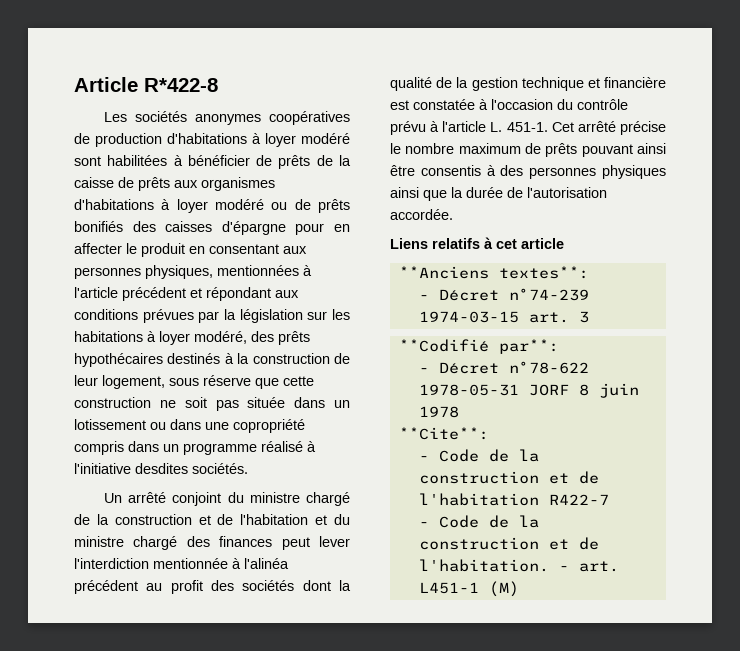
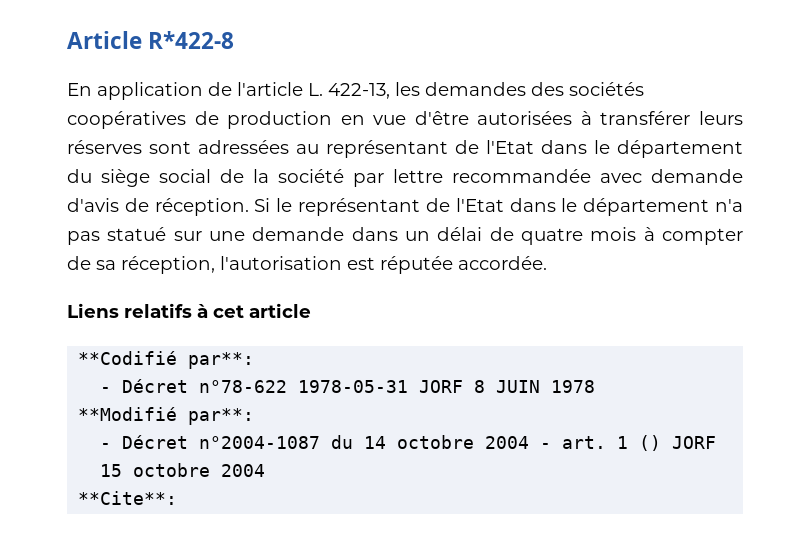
- Les sociétés anonymes coopératives de production d'habitations à loyer modéré sont habilitées à bénéficier de prêts de la caisse de prêts aux organismes d'habitations à loyer modéré ou de prêts bonifiés des caisses d'épargne pour en affecter le produit en consentant aux personnes physiques, mentionnées à l'article précédent et répondant aux conditions prévues par la législation sur les habitations à loyer modéré, des prêts hypothécaires destinés à la construction de leur logement, sous réserve que cette construction ne soit pas située dans un lotissement ou dans une copropriété compris dans un programme réalisé à l'initiative desdites sociétés.
- Un arrêté conjoint du ministre chargé de la construction et de l'habitation et du ministre chargé des finances peut lever l'interdiction mentionnée à l'alinéa précédent au profit des sociétés dont la qualité de la gestion technique et financière est constatée à l'occasion du contrôle prévu à l'article L. 451-1. Cet arrêté précise le nombre maximum de prêts pouvant ainsi être consentis à des personnes physiques ainsi que la durée de l'autorisation accordée.
+ En application de l'article L. 422-13, les demandes des sociétés coopératives de production en vue d'être autorisées à transférer leurs réserves sont adressées au représentant de l'Etat dans le département du siège social de la société par lettre recommandée avec demande d'avis de réception. Si le représentant de l'Etat dans le département n'a pas statué sur une demande dans un délai de quatre mois à compter de sa réception, l'autorisation est réputée accordée.
- **Anciens textes**:
- - Décret n°74-239 1974-03-15 art. 3
- - Décret n°78-622 1978-05-31 JORF 8 juin 1978
+ - Décret n°78-622 1978-05-31 JORF 8 JUIN 1978
+ **Modifié par**:
+ - Décret n°2004-1087 du 14 octobre 2004 - art. 1 () JORF 15 octobre 2004
  **Cite**:
- - Code de la construction et de l'habitation R422-7
- - Code de la construction et de l'habitation. - art. L451-1 (M)

